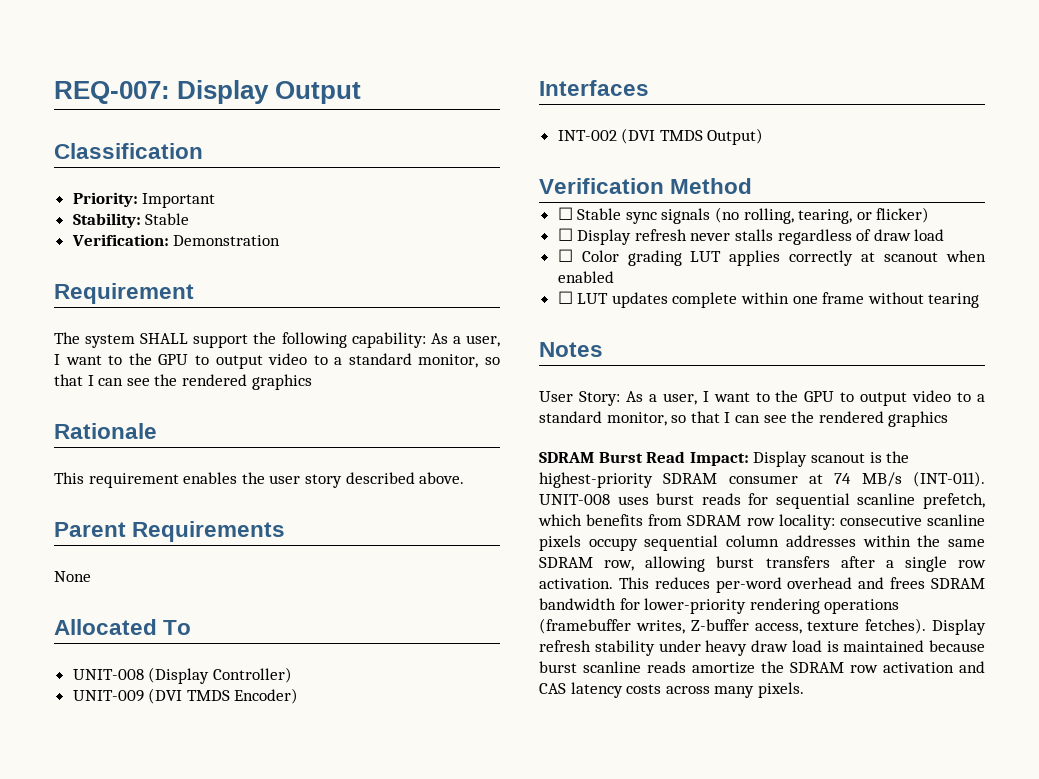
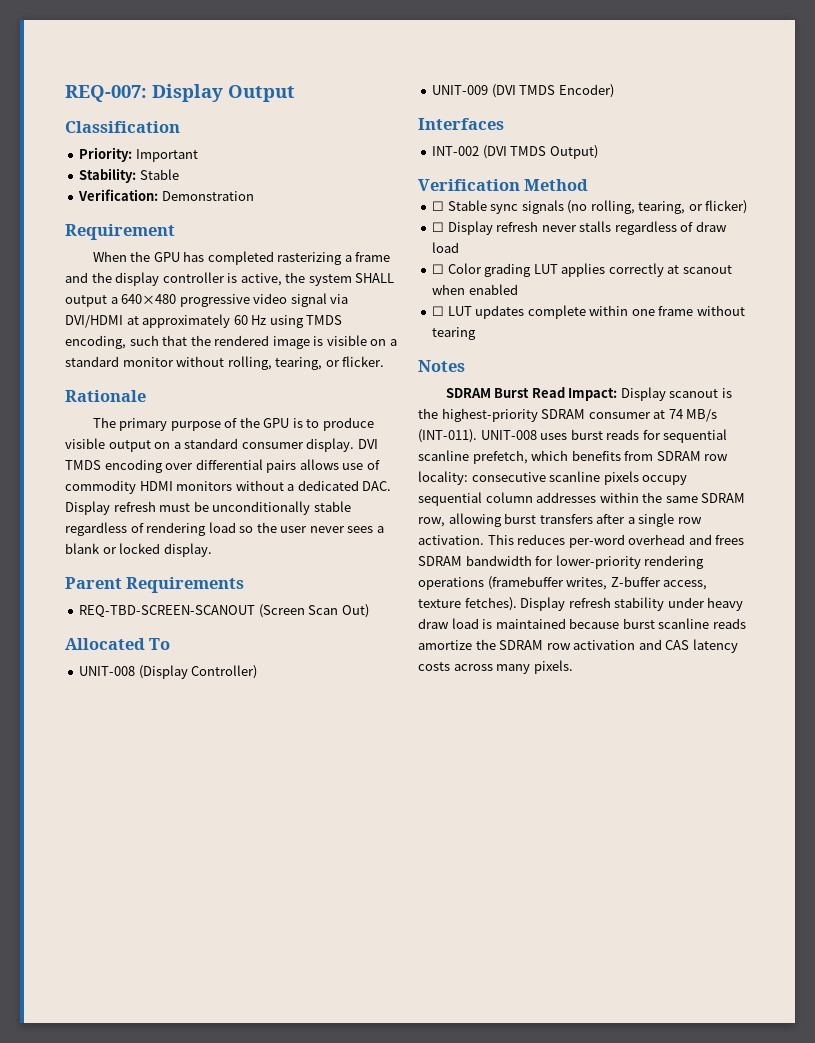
- The system SHALL support the following capability: As a user, I want to the GPU to output video to a standard monitor, so that I can see the rendered graphics
+ When the GPU has completed rasterizing a frame and the display controller is active, the system SHALL output a 640×480 progressive video signal via DVI/HDMI at approximately 60 Hz using TMDS encoding, such that the rendered image is visible on a standard monitor without rolling, tearing, or flicker.
  Rationale
- This requirement enables the user story described above.
+ The primary purpose of the GPU is to produce visible output on a standard consumer display. DVI TMDS encoding over differential pairs allows use of commodity HDMI monitors without a dedicated DAC. Display refresh must be unconditionally stable regardless of rendering load so the user never sees a blank or locked display.
  Parent Requirements
- None
+ REQ-TBD-SCREEN-SCANOUT (Screen Scan Out)
- User Story: As a user, I want to the GPU to output video to a standard monitor, so that I can see the rendered graphics

